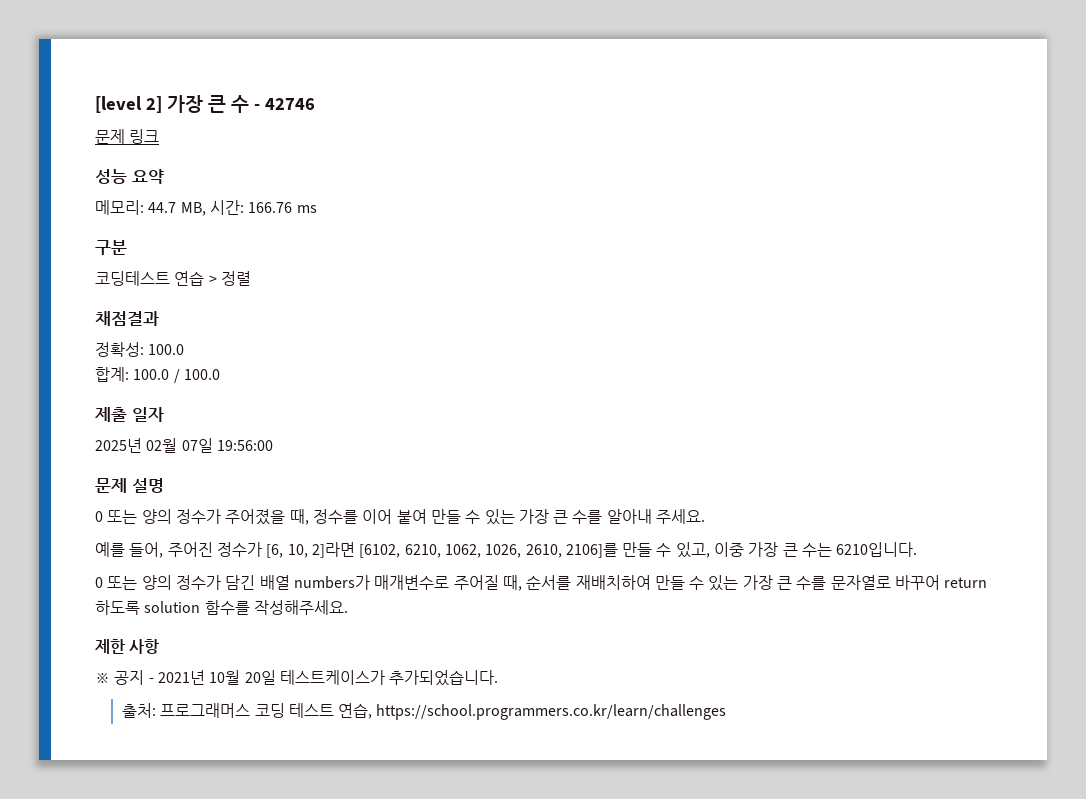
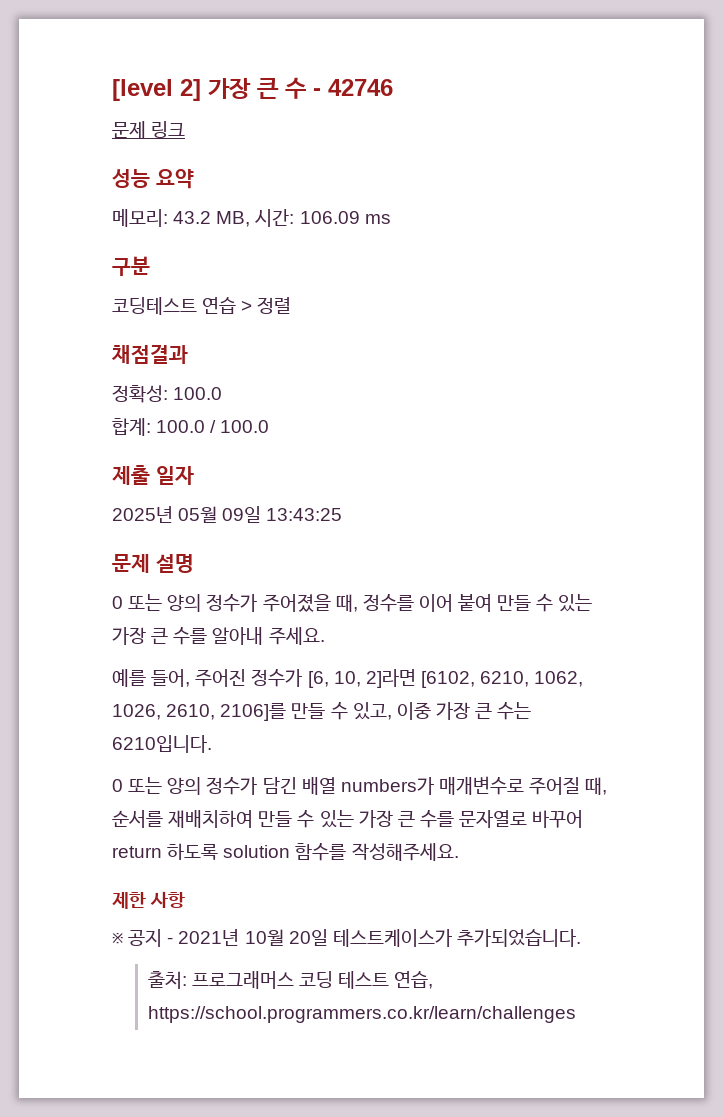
- 메모리: 44.7 MB, 시간: 166.76 ms
+ 메모리: 43.2 MB, 시간: 106.09 ms
- 2025년 02월 07일 19:56:00
+ 2025년 05월 09일 13:43:25

